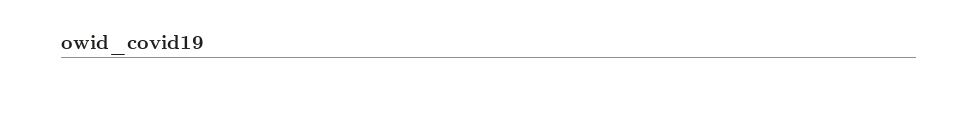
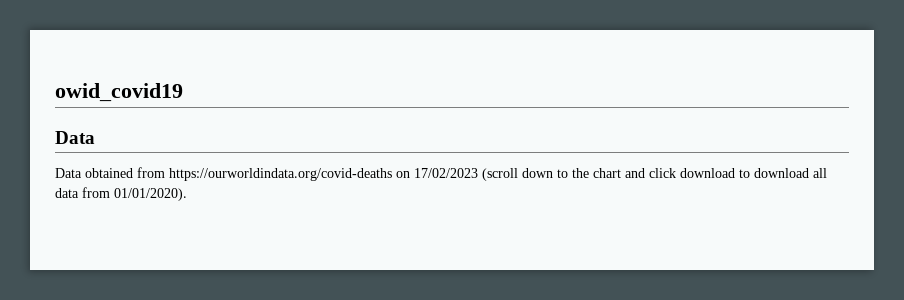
  owid_covid19
+ Data
+ Data obtained from https://ourworldindata.org/covid-deaths on 17/02/2023 (scroll down to the chart and click download to download all data from 01/01/2020).

